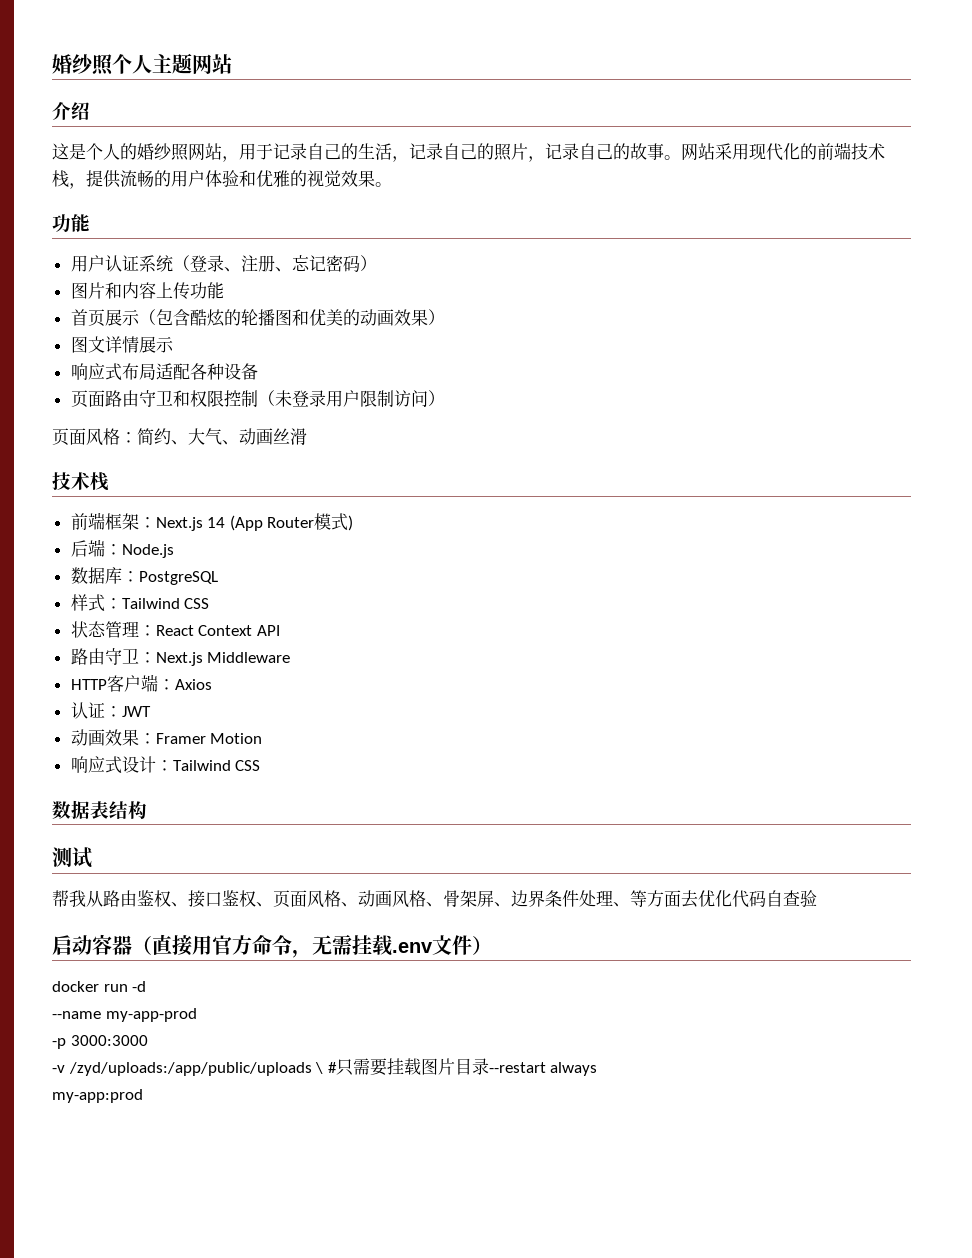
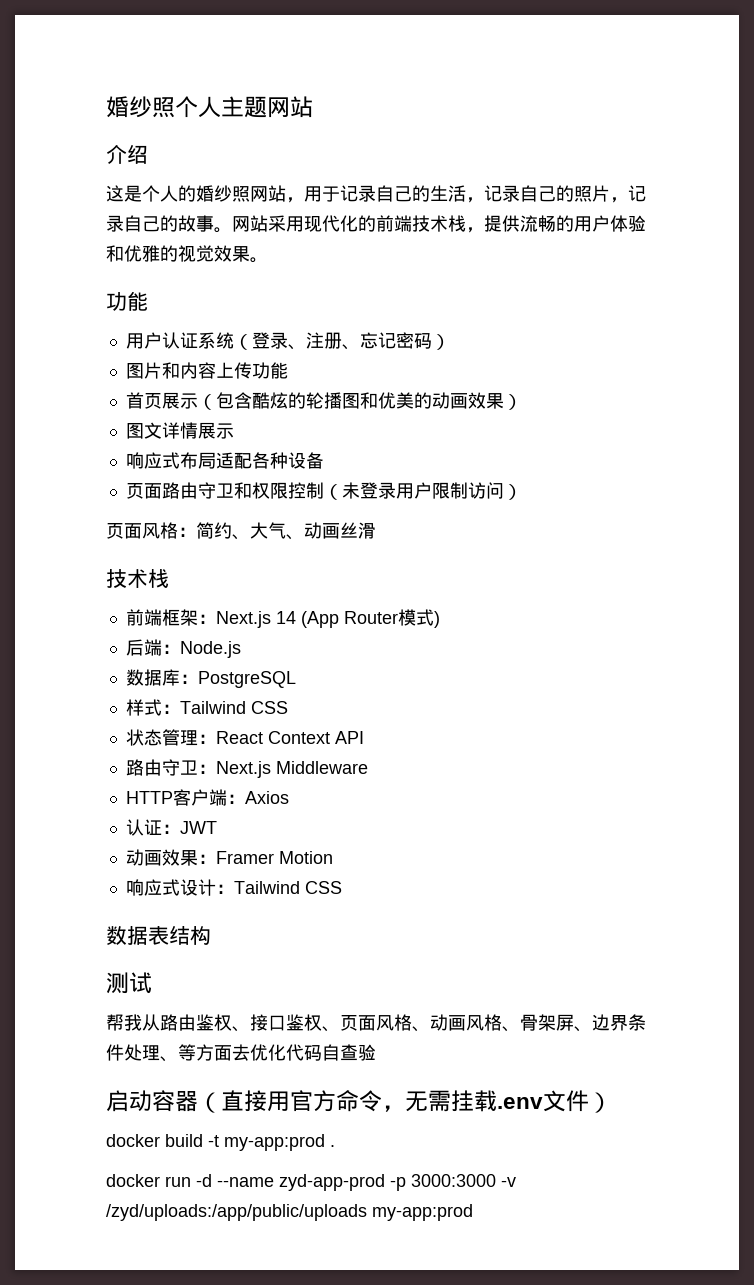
+ docker build -t my-app:prod .
- docker run -d
- --name my-app-prod
- -p 3000:3000
- -v /zyd/uploads:/app/public/uploads \ #只需要挂载图片目录--restart always
- my-app:prod
+ docker run -d --name zyd-app-prod -p 3000:3000 -v /zyd/uploads:/app/public/uploads my-app:prod

